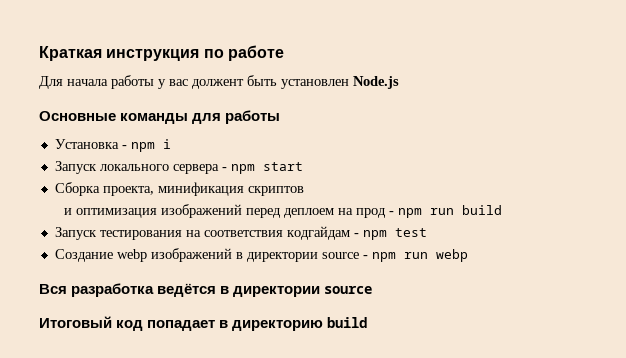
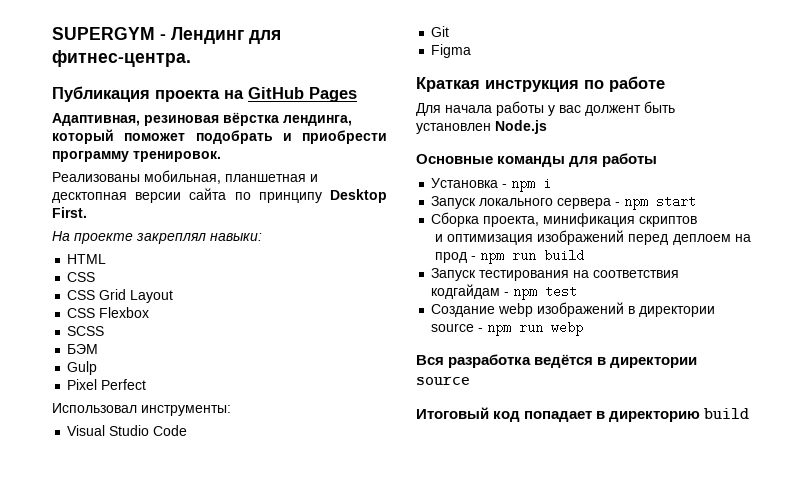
+ SUPERGYM - Лендинг для фитнес-центра.
+ Публикация проекта на GitHub Pages
+ Адаптивная, резиновая вёрстка лендинга, который поможет подобрать и приобрести программу тренировок.
+ Реализованы мобильная, планшетная и десктопная версии сайта по принципу Desktop First.
+ На проекте закреплял навыки:
+ HTML
+ CSS
+ CSS Grid Layout
+ CSS Flexbox
+ SCSS
+ БЭМ
+ Gulp
+ Pixel Perfect
+ Использовал инструменты:
+ Visual Studio Code
+ Git
+ Figma

